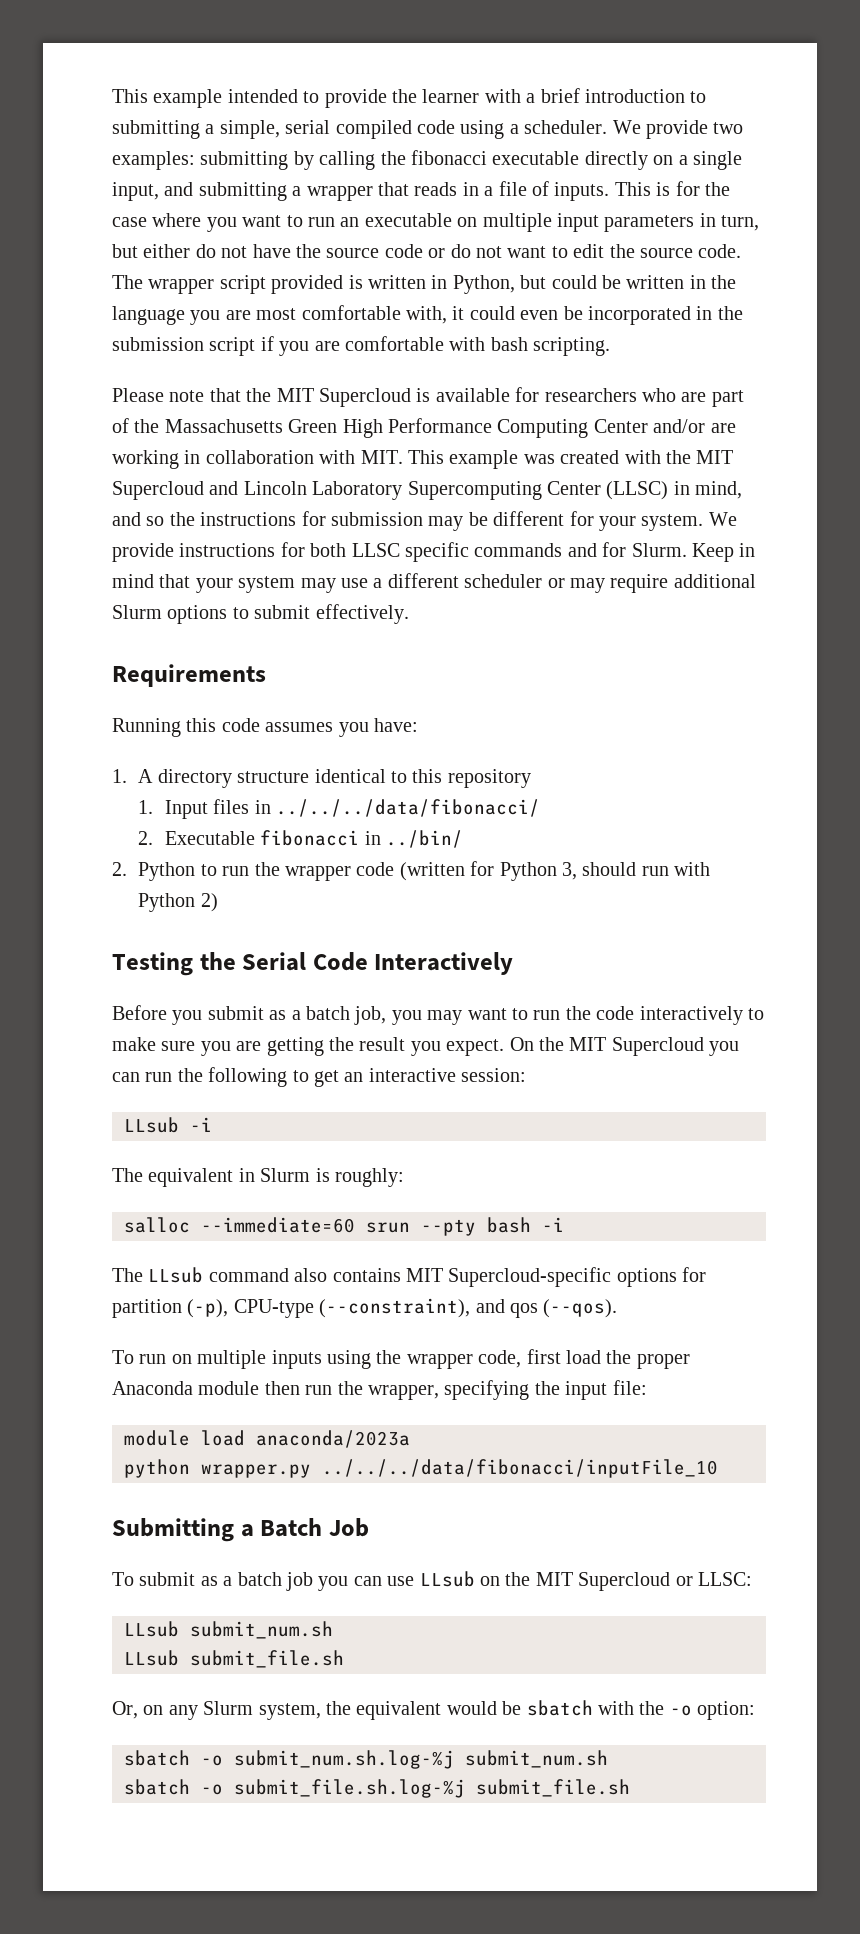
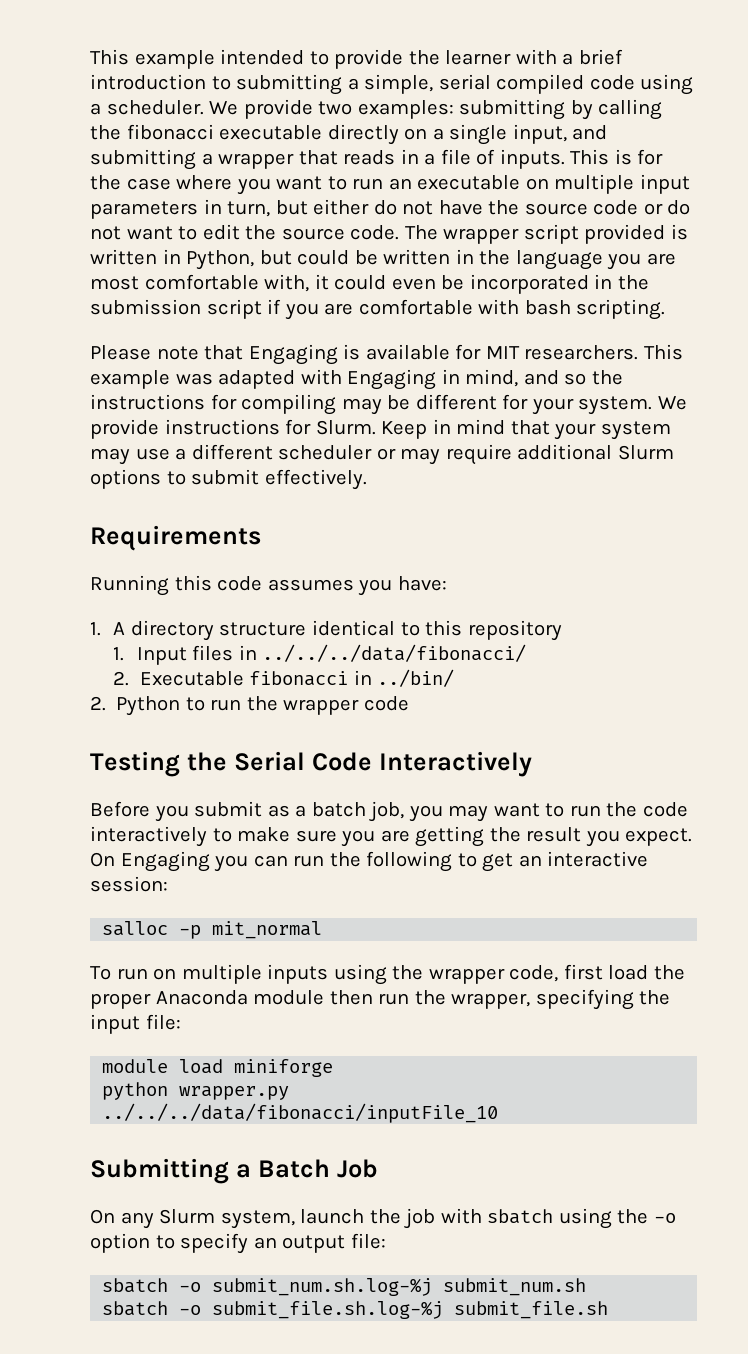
- Please note that the MIT Supercloud is available for researchers who are part of the Massachusetts Green High Performance Computing Center and/or are working in collaboration with MIT. This example was created with the MIT Supercloud and Lincoln Laboratory Supercomputing Center (LLSC) in mind, and so the instructions for submission may be different for your system.
+ Please note that Engaging is available for MIT researchers. This example was adapted with Engaging in mind, and so the instructions for compiling may be different for your system.
- We provide instructions for both LLSC specific commands and for Slurm.
+ We provide instructions for Slurm.
- 2. Python to run the wrapper code (written for Python 3, should run with Python 2)
+ 2. Python to run the wrapper code
- On the MIT Supercloud you can run the following to get an interactive session:
+ On Engaging you can run the following to get an interactive session:
- LLsub -i
- The equivalent in Slurm is roughly:
- salloc --immediate=60 srun --pty bash -i
- The LLsub command also contains MIT Supercloud-specific options for partition (-p), CPU-type (--constraint), and qos (--qos).
+ salloc -p mit_normal
- module load anaconda/2023a
+ module load miniforge
- To submit as a batch job you can use LLsub on the MIT Supercloud or LLSC:
- LLsub submit_num.sh
- LLsub submit_file.sh
- Or, on any Slurm system, the equivalent would be sbatch with the -o option:
+ On any Slurm system, launch the job with sbatch using the -o option to specify an output file:

